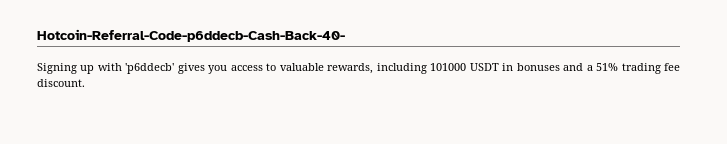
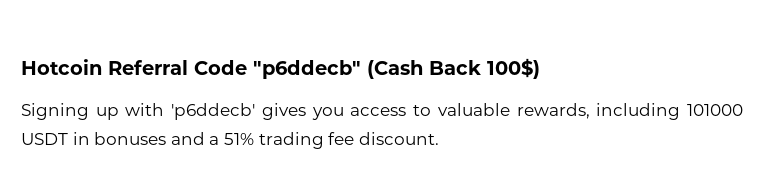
- Hotcoin-Referral-Code-p6ddecb-Cash-Back-40-
+ Hotcoin Referral Code "p6ddecb" (Cash Back 100$)

